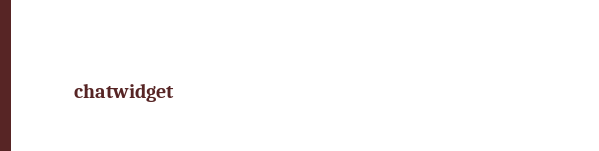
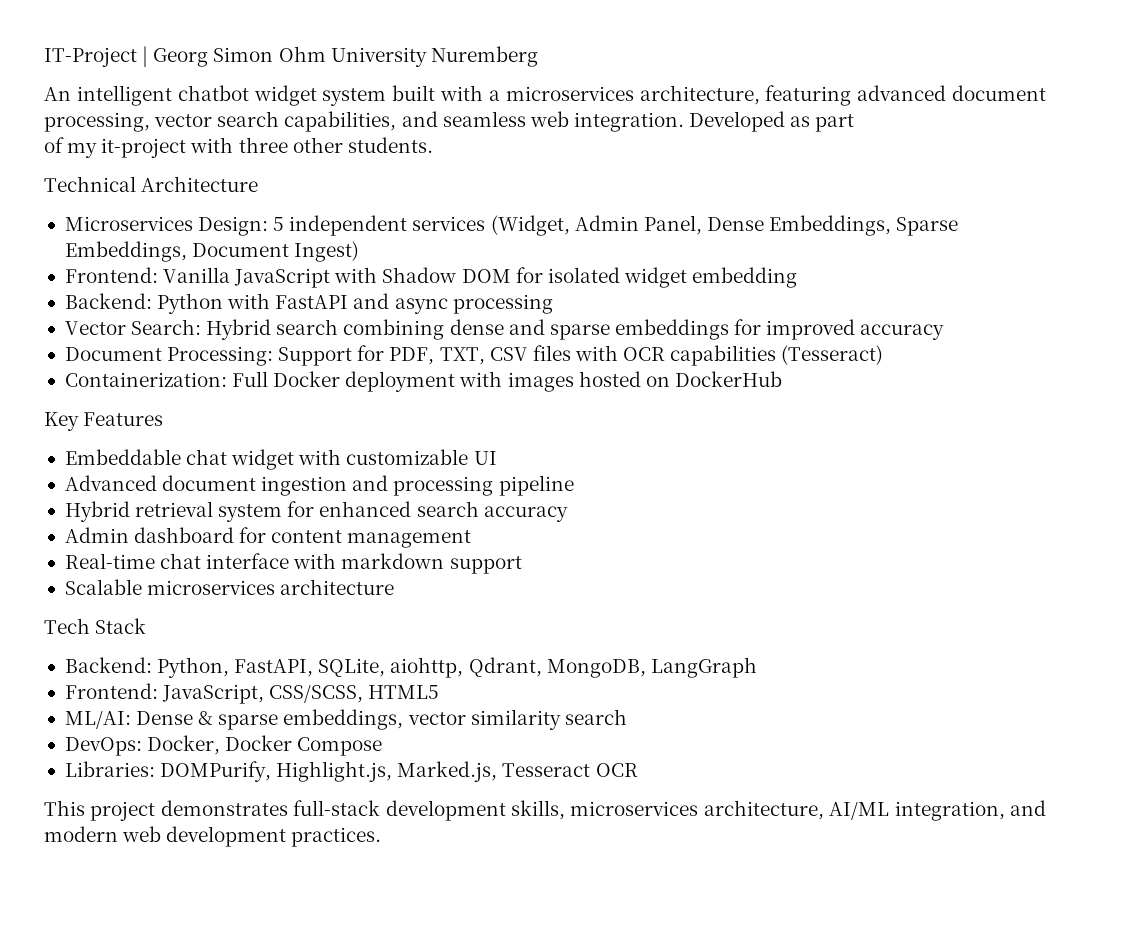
- chatwidget
+ IT-Project | Georg Simon Ohm University Nuremberg
+ An intelligent chatbot widget system built with a microservices architecture, featuring advanced document processing, vector search capabilities, and seamless web integration. Developed as part
+ of my it-project with three other students.
+ Technical Architecture
+ Microservices Design: 5 independent services (Widget, Admin Panel, Dense Embeddings, Sparse Embeddings, Document Ingest)
+ Frontend: Vanilla JavaScript with Shadow DOM for isolated widget embedding
+ Backend: Python with FastAPI and async processing
+ Vector Search: Hybrid search combining dense and sparse embeddings for improved accuracy
+ Document Processing: Support for PDF, TXT, CSV files with OCR capabilities (Tesseract)
+ Containerization: Full Docker deployment with images hosted on DockerHub
+ Key Features
+ Embeddable chat widget with customizable UI
+ Advanced document ingestion and processing pipeline
+ Hybrid retrieval system for enhanced search accuracy
+ Admin dashboard for content management
+ Real-time chat interface with markdown support
+ Scalable microservices architecture
+ Tech Stack
+ Backend: Python, FastAPI, SQLite, aiohttp, Qdrant, MongoDB, LangGraph
+ Frontend: JavaScript, CSS/SCSS, HTML5
+ ML/AI: Dense & sparse embeddings, vector similarity search
+ DevOps: Docker, Docker Compose
+ Libraries: DOMPurify, Highlight.js, Marked.js, Tesseract OCR
+ This project demonstrates full-stack development skills, microservices architecture, AI/ML integration, and modern web development practices.

